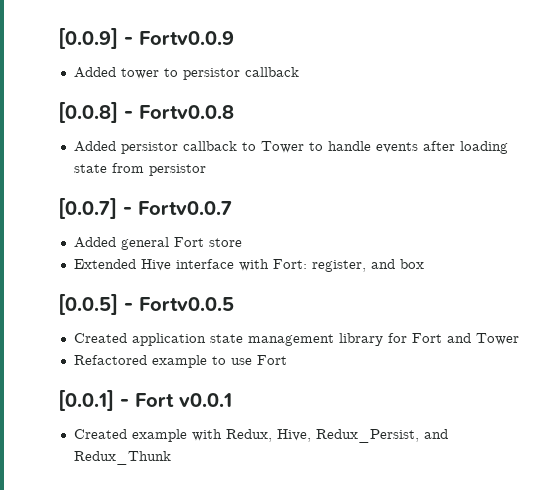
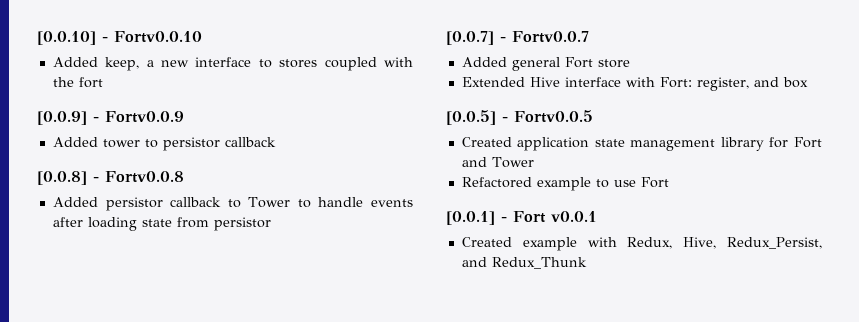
+ [0.0.10] - Fortv0.0.10
+ Added keep, a new interface to stores coupled with the fort

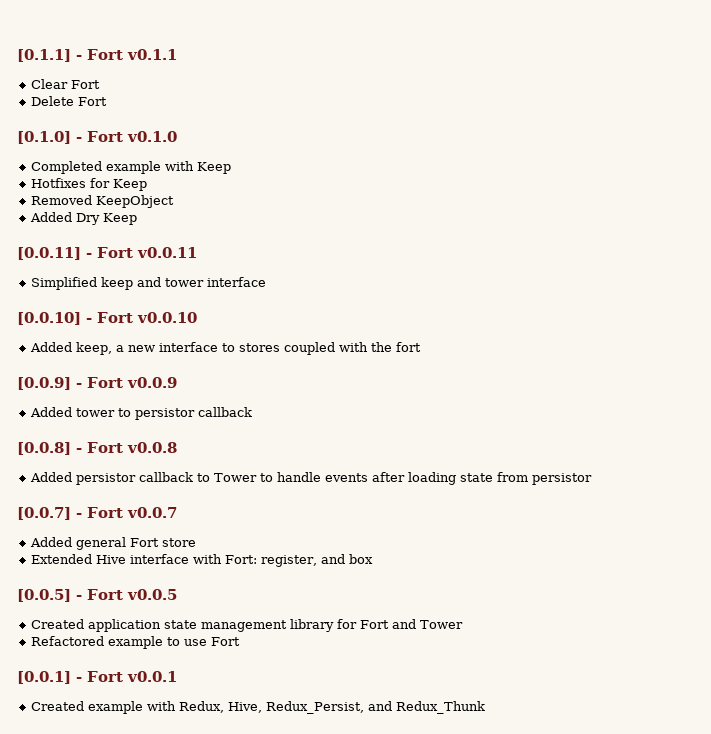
- [0.0.10] - Fortv0.0.10
+ [0.1.1] - Fort v0.1.1
+ Clear Fort
+ Delete Fort
+ [0.1.0] - Fort v0.1.0
+ Completed example with Keep
+ Hotfixes for Keep
+ Removed KeepObject
+ Added Dry Keep
+ [0.0.11] - Fort v0.0.11
+ Simplified keep and tower interface
+ [0.0.10] - Fort v0.0.10
- [0.0.9] - Fortv0.0.9
+ [0.0.9] - Fort v0.0.9
- [0.0.8] - Fortv0.0.8
+ [0.0.8] - Fort v0.0.8
- [0.0.7] - Fortv0.0.7
+ [0.0.7] - Fort v0.0.7
- [0.0.5] - Fortv0.0.5
+ [0.0.5] - Fort v0.0.5

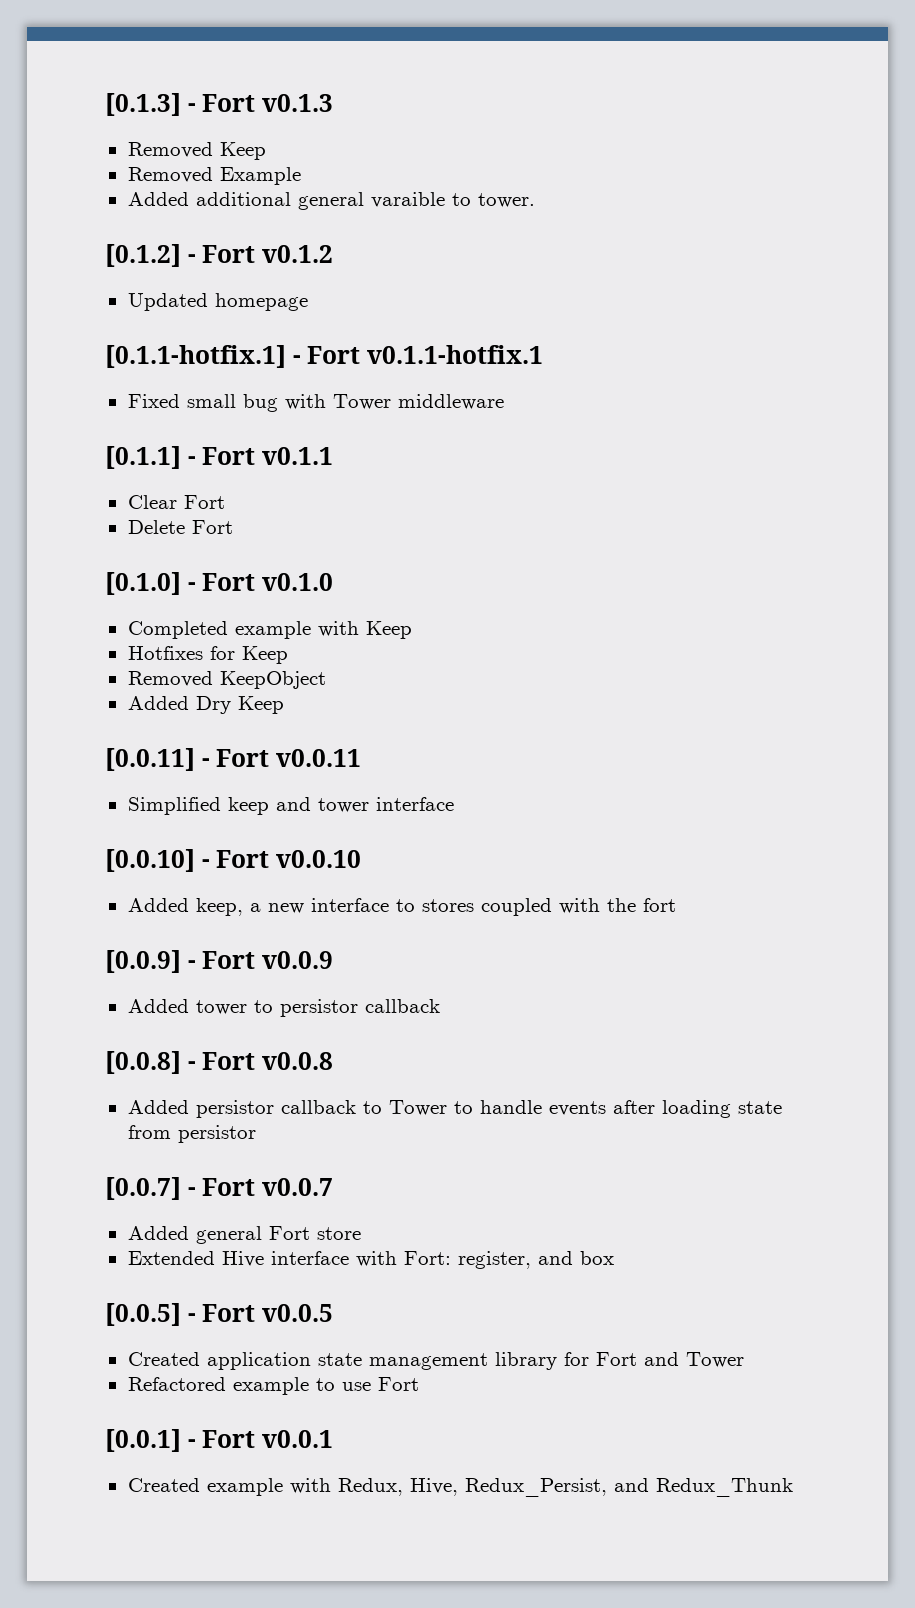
+ [0.1.3] - Fort v0.1.3
+ Removed Keep
+ Removed Example
+ Added additional general varaible to tower.
+ [0.1.2] - Fort v0.1.2
+ Updated homepage
+ [0.1.1-hotfix.1] - Fort v0.1.1-hotfix.1
+ Fixed small bug with Tower middleware

